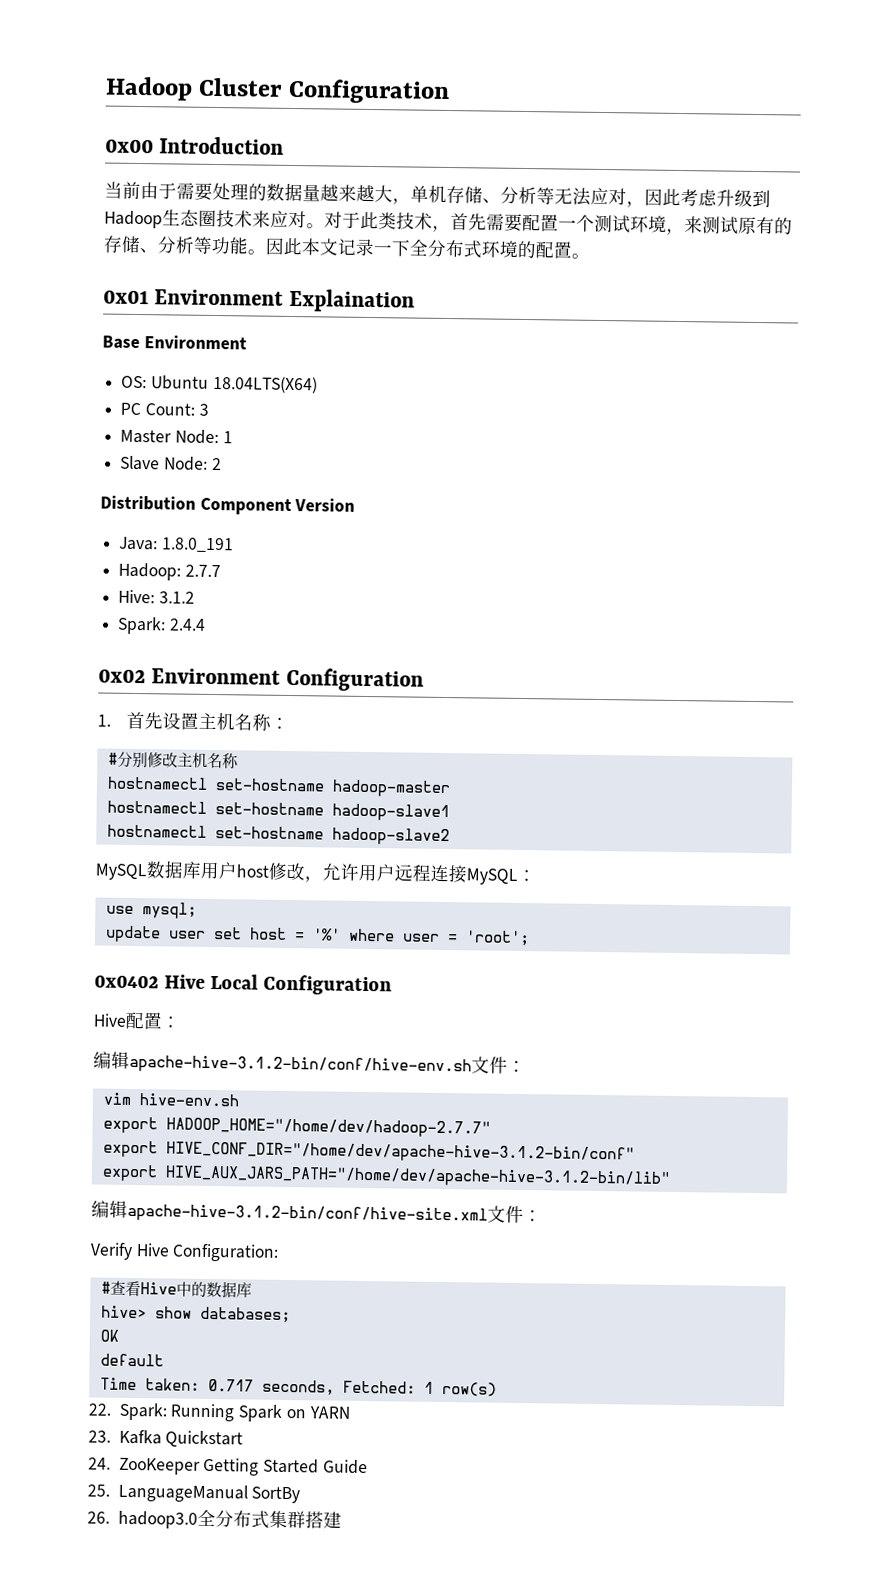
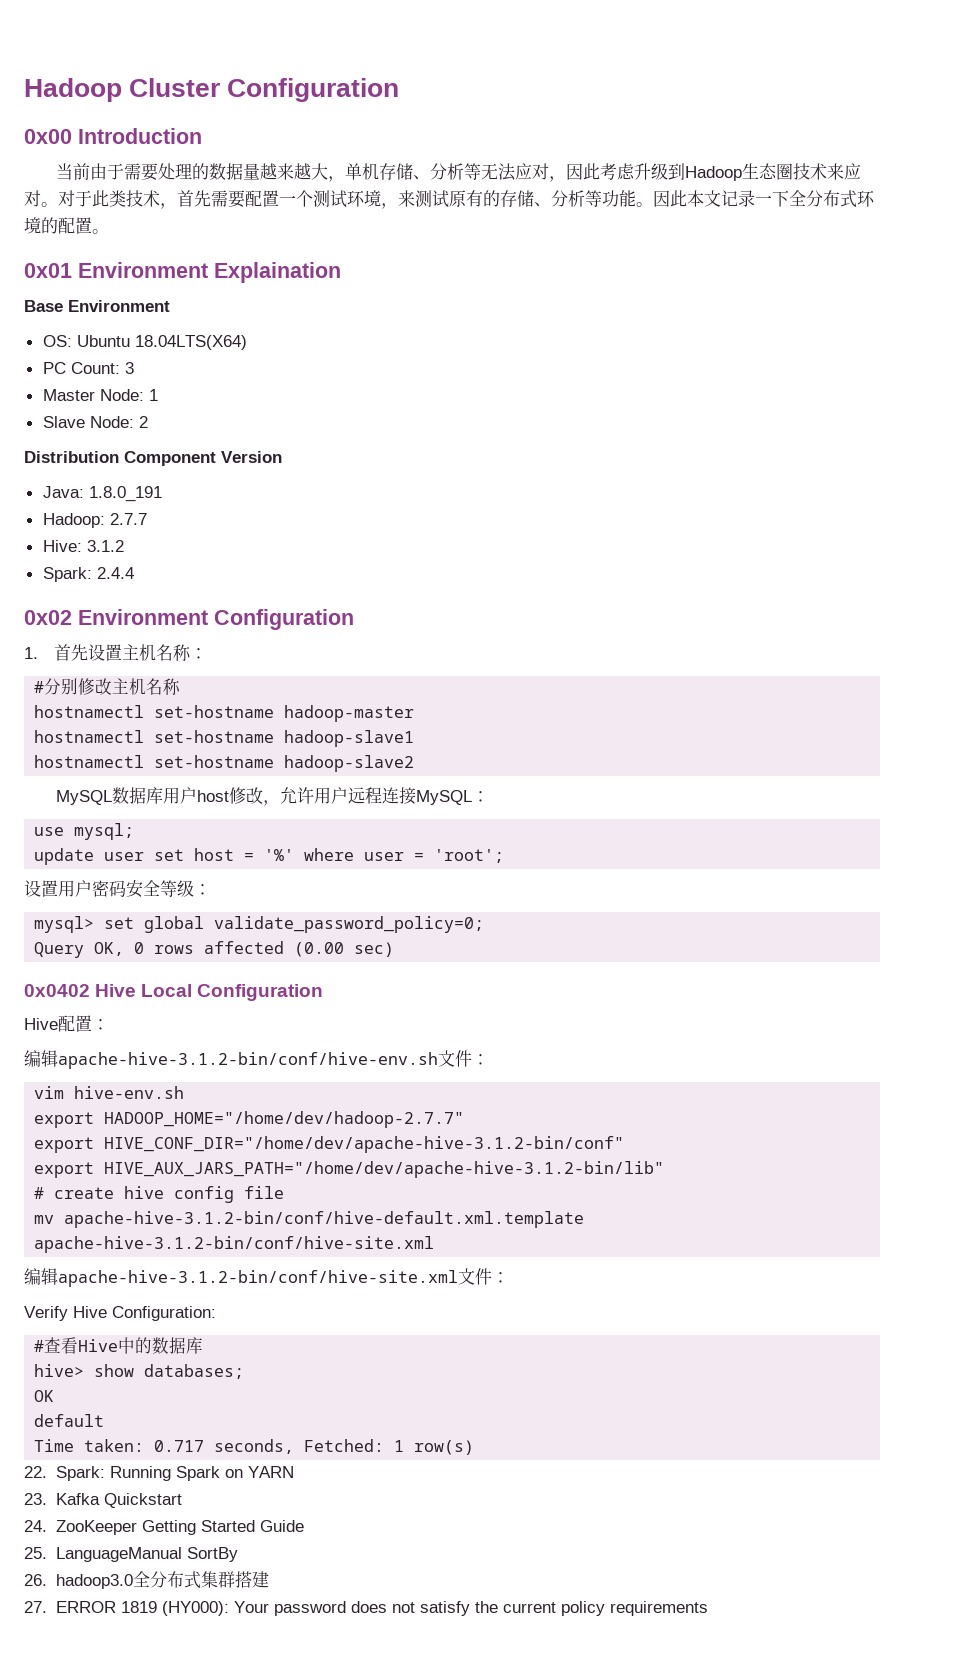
+ 设置用户密码安全等级：
+ mysql> set global validate_password_policy=0;
+ Query OK, 0 rows affected (0.00 sec)
+ # create hive config file
+ mv apache-hive-3.1.2-bin/conf/hive-default.xml.template apache-hive-3.1.2-bin/conf/hive-site.xml
+ 27. ERROR 1819 (HY000): Your password does not satisfy the current policy requirements

